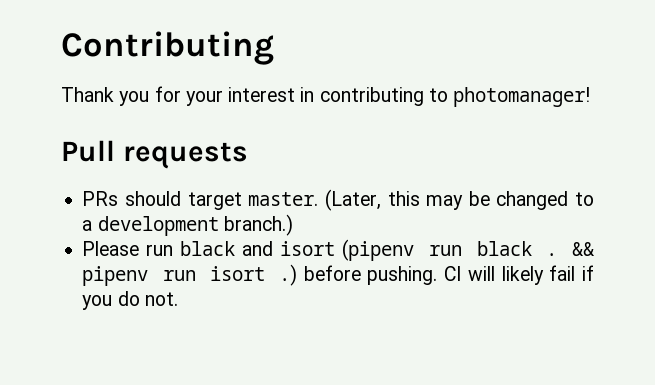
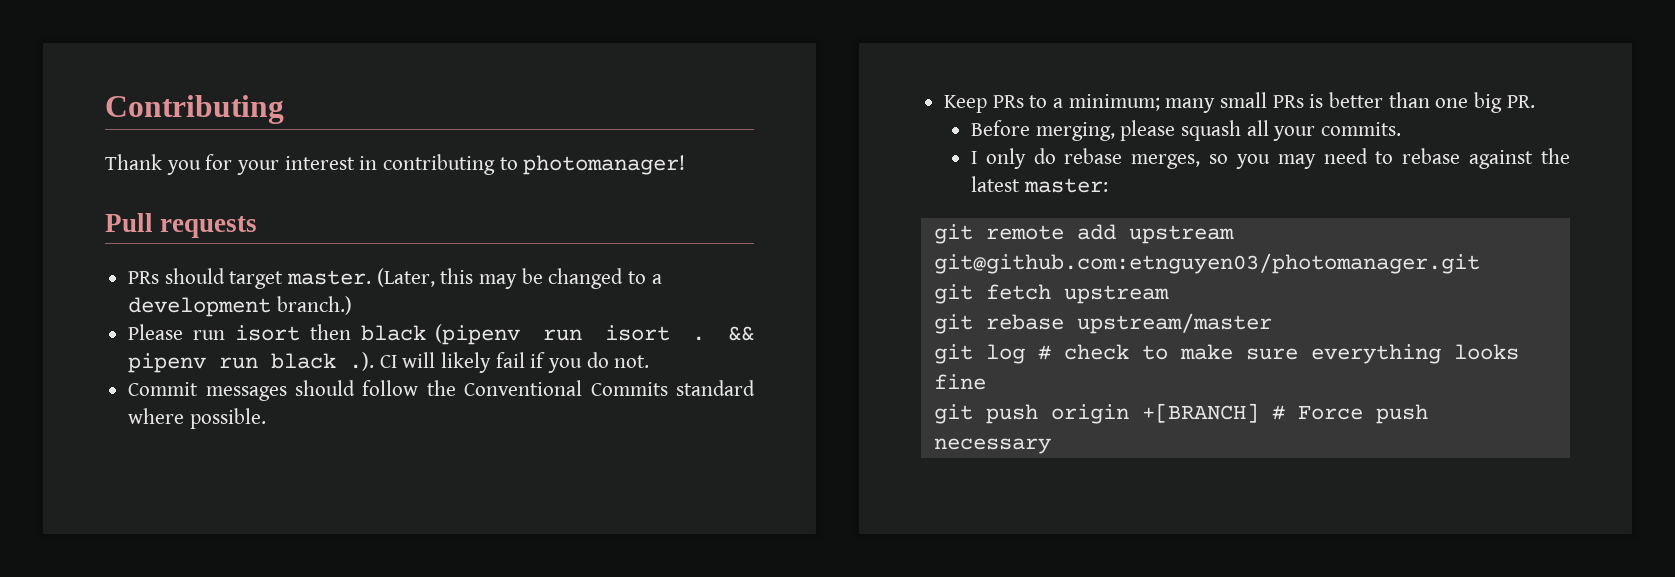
- Please run black and isort (pipenv run black .
+ Please run isort then black (pipenv run isort .
- && pipenv run isort .) before pushing. CI will likely fail if you do not.
+ && pipenv run black .). CI will likely fail if you do not.
+ Commit messages should follow the Conventional Commits standard where possible.
+ Keep PRs to a minimum; many small PRs is better than one big PR.
+ Before merging, please squash all your commits.
+ I only do rebase merges, so you may need to rebase against the latest master:
+ git remote add upstream git@github.com:etnguyen03/photomanager.git
+ git fetch upstream
+ git rebase upstream/master
+ git log # check to make sure everything looks fine
+ git push origin +[BRANCH] # Force push necessary

